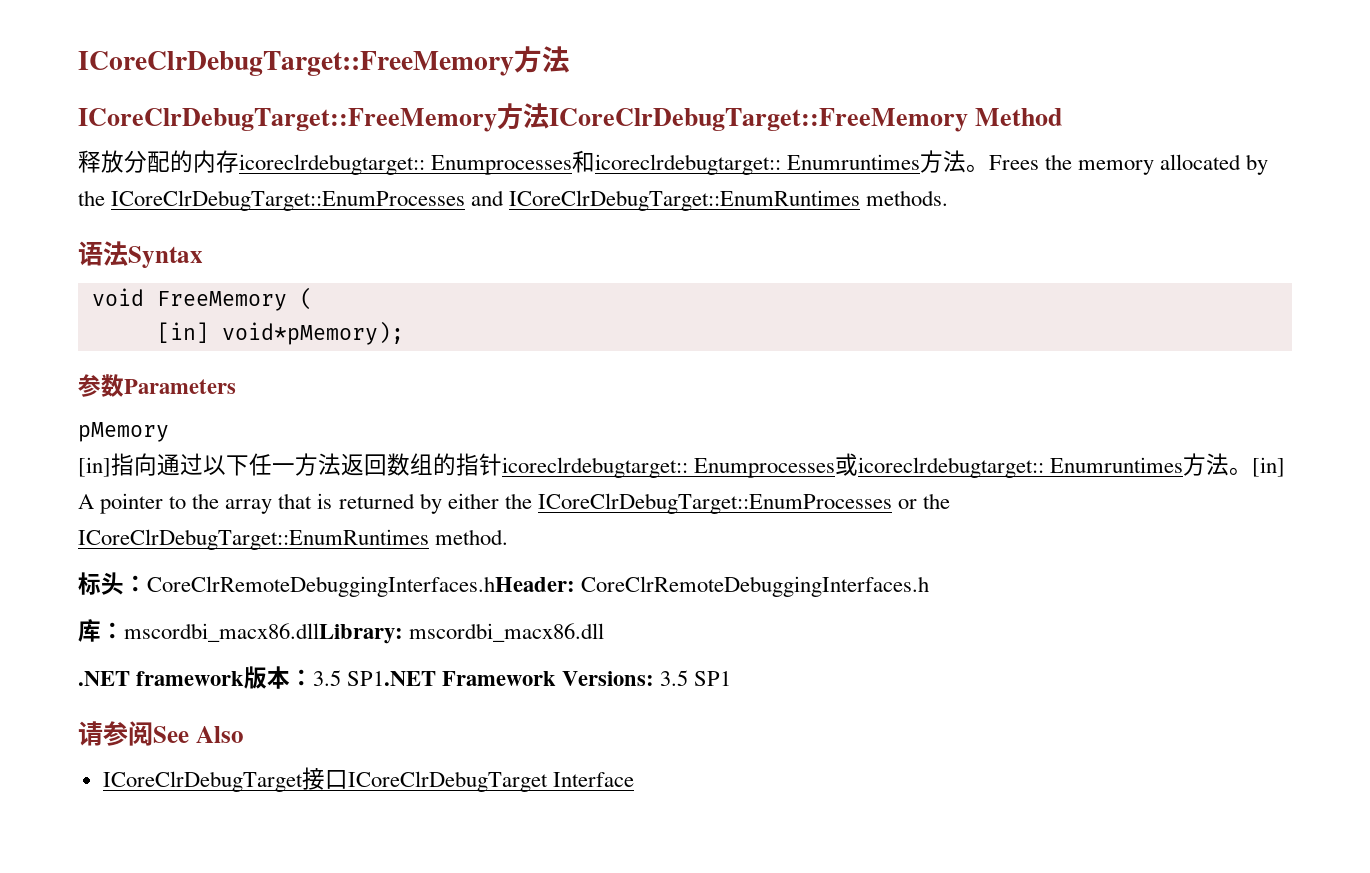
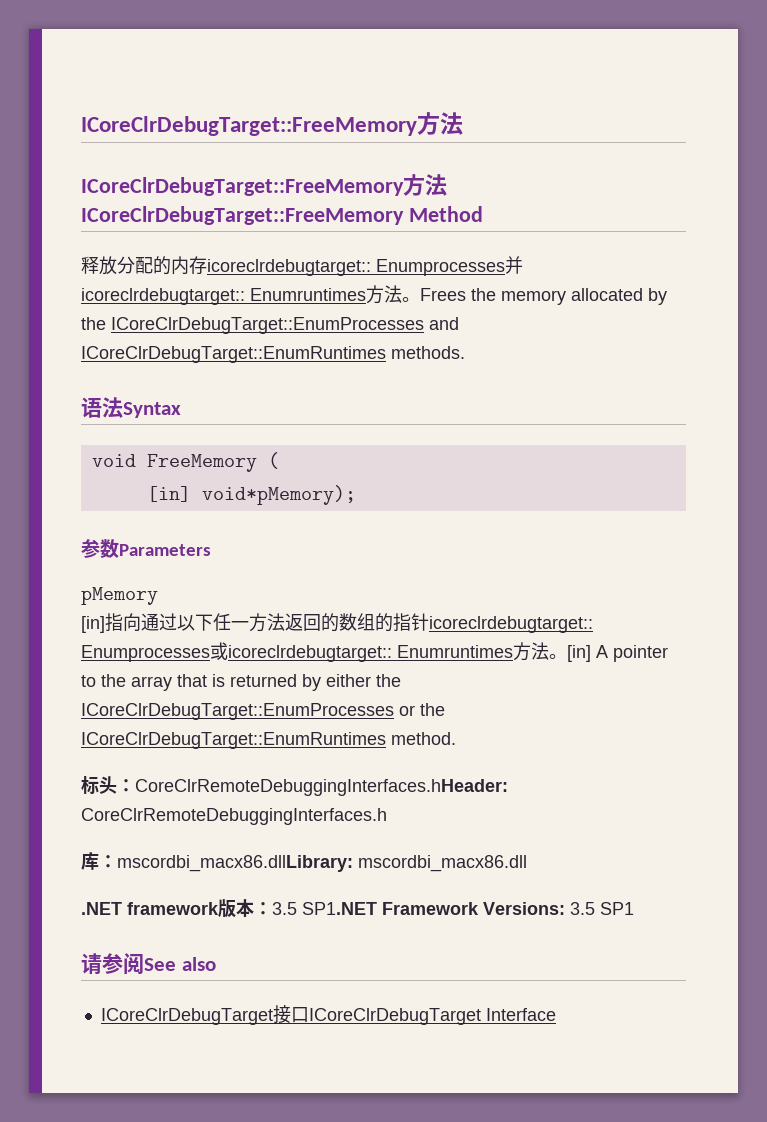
- 释放分配的内存icoreclrdebugtarget:: Enumprocesses和icoreclrdebugtarget:: Enumruntimes方法。
+ 释放分配的内存icoreclrdebugtarget:: Enumprocesses并icoreclrdebugtarget:: Enumruntimes方法。
- [in]指向通过以下任一方法返回数组的指针icoreclrdebugtarget:: Enumprocesses或icoreclrdebugtarget:: Enumruntimes方法。
+ [in]指向通过以下任一方法返回的数组的指针icoreclrdebugtarget:: Enumprocesses或icoreclrdebugtarget:: Enumruntimes方法。
- 请参阅See Also
+ 请参阅See also

